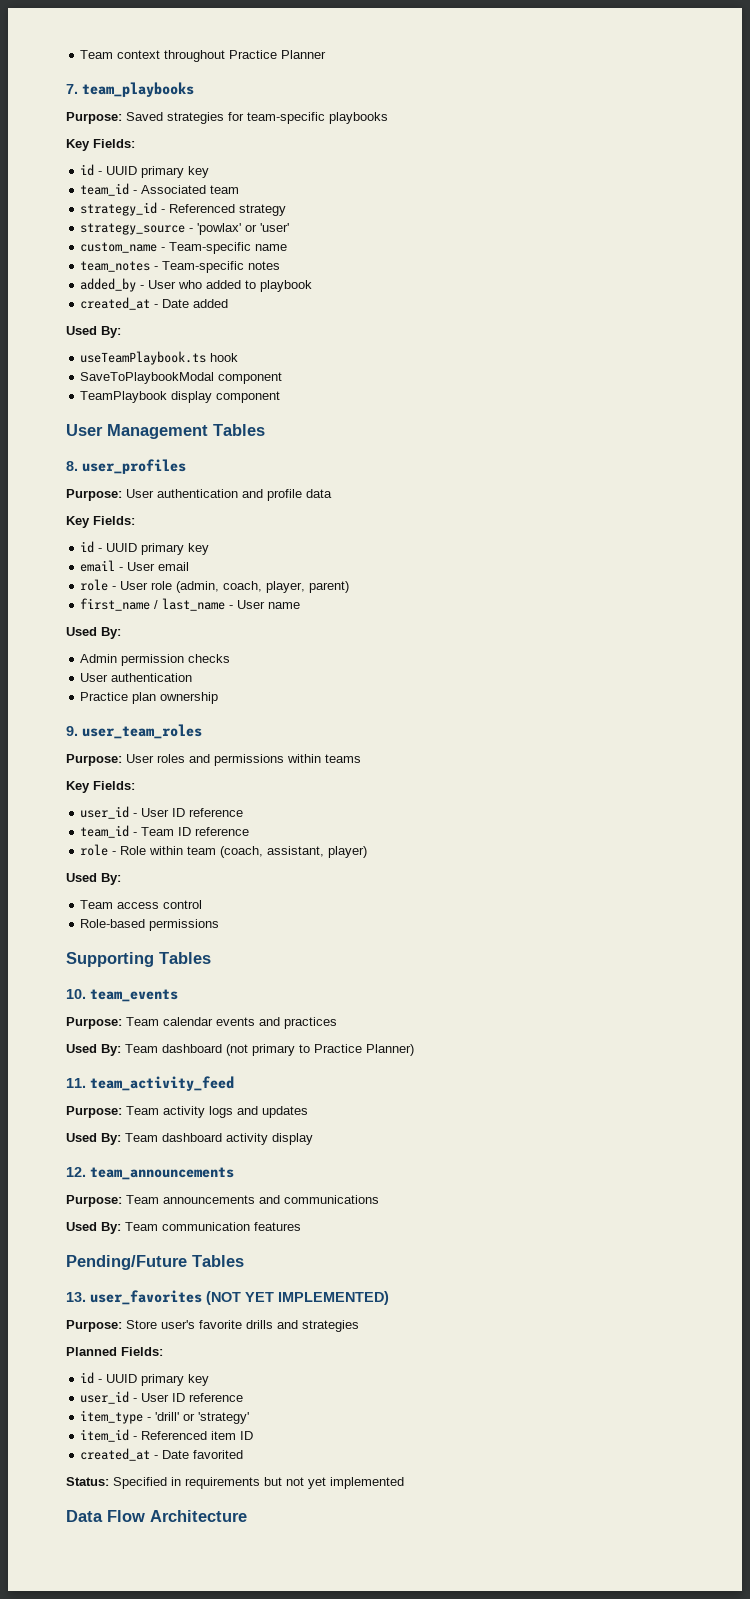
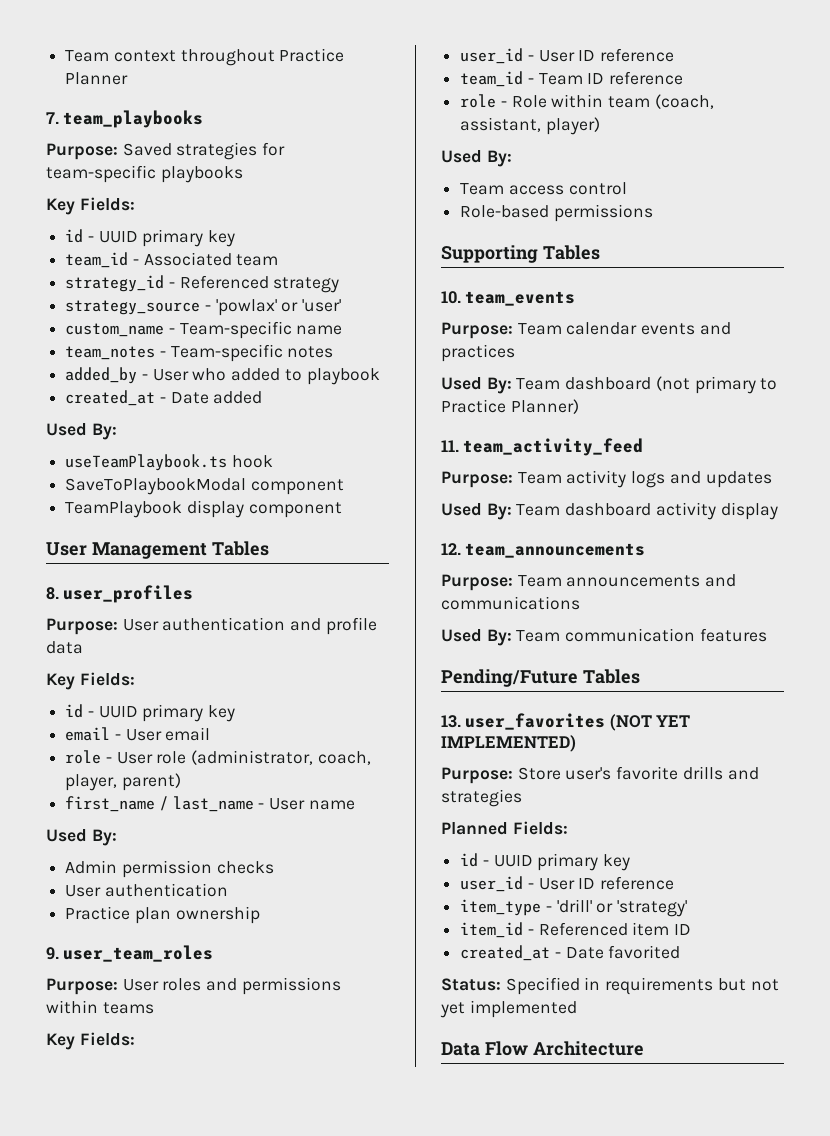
- role - User role (admin, coach, player, parent)
+ role - User role (administrator, coach, player, parent)

